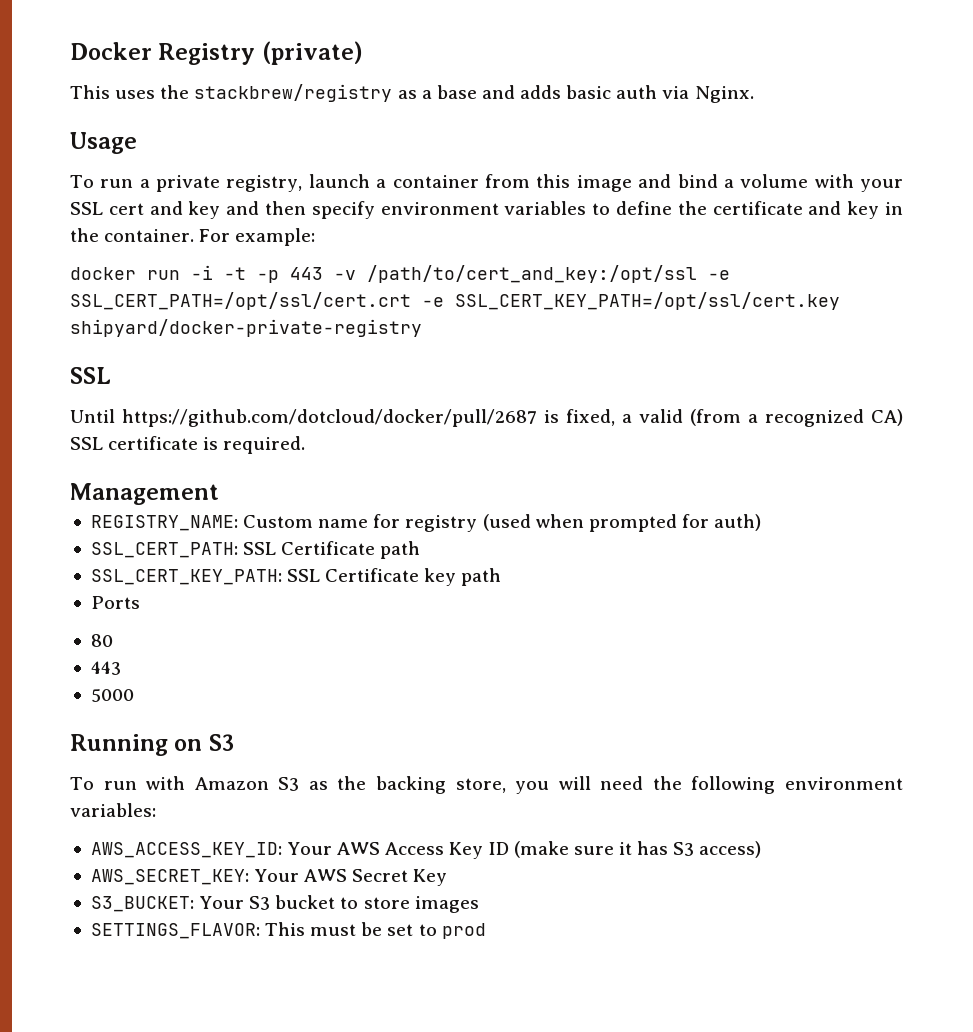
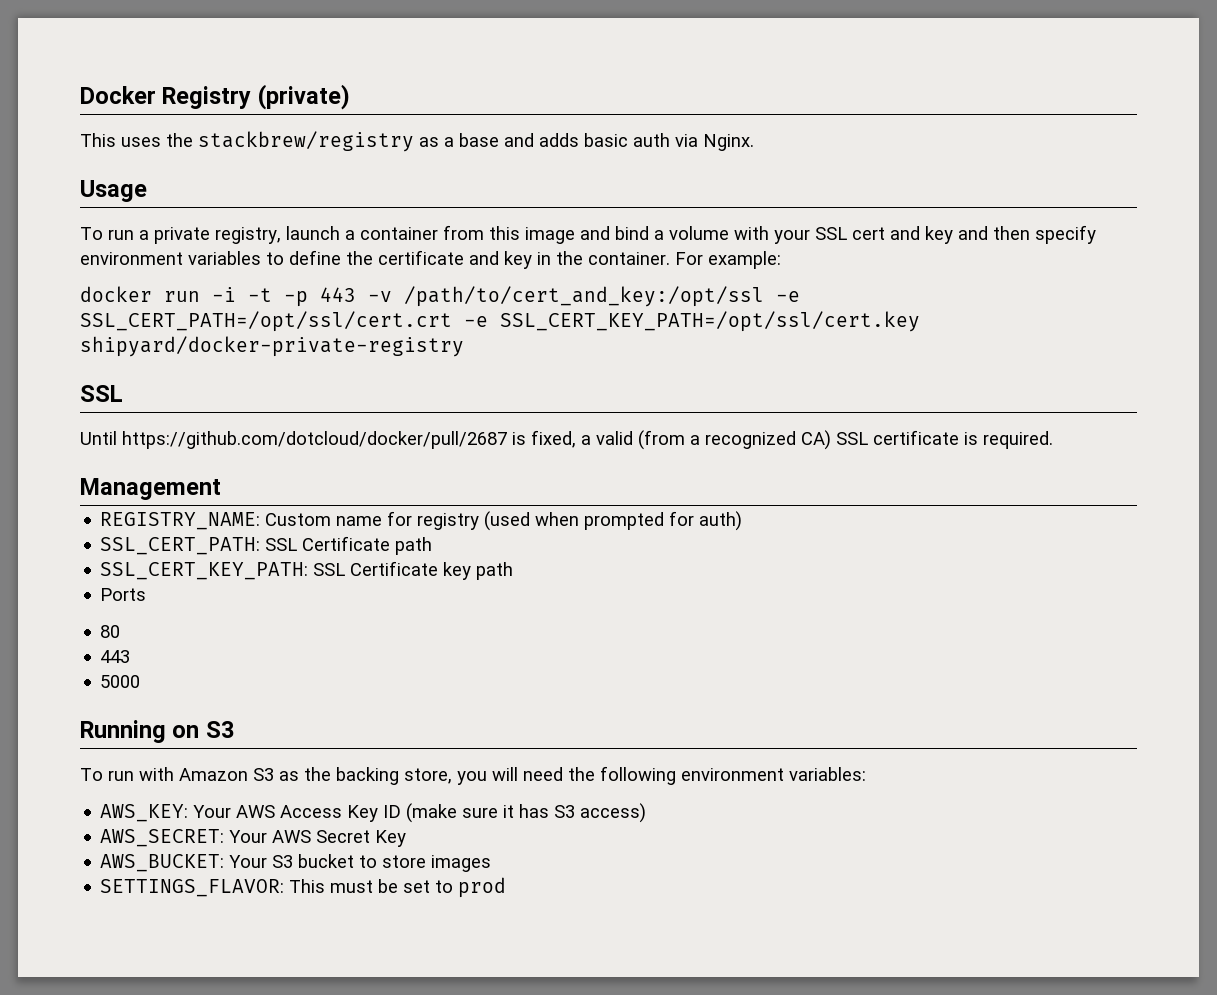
- AWS_ACCESS_KEY_ID: Your AWS Access Key ID (make sure it has S3 access)
+ AWS_KEY: Your AWS Access Key ID (make sure it has S3 access)
- AWS_SECRET_KEY: Your AWS Secret Key
+ AWS_SECRET: Your AWS Secret Key
- S3_BUCKET: Your S3 bucket to store images
+ AWS_BUCKET: Your S3 bucket to store images

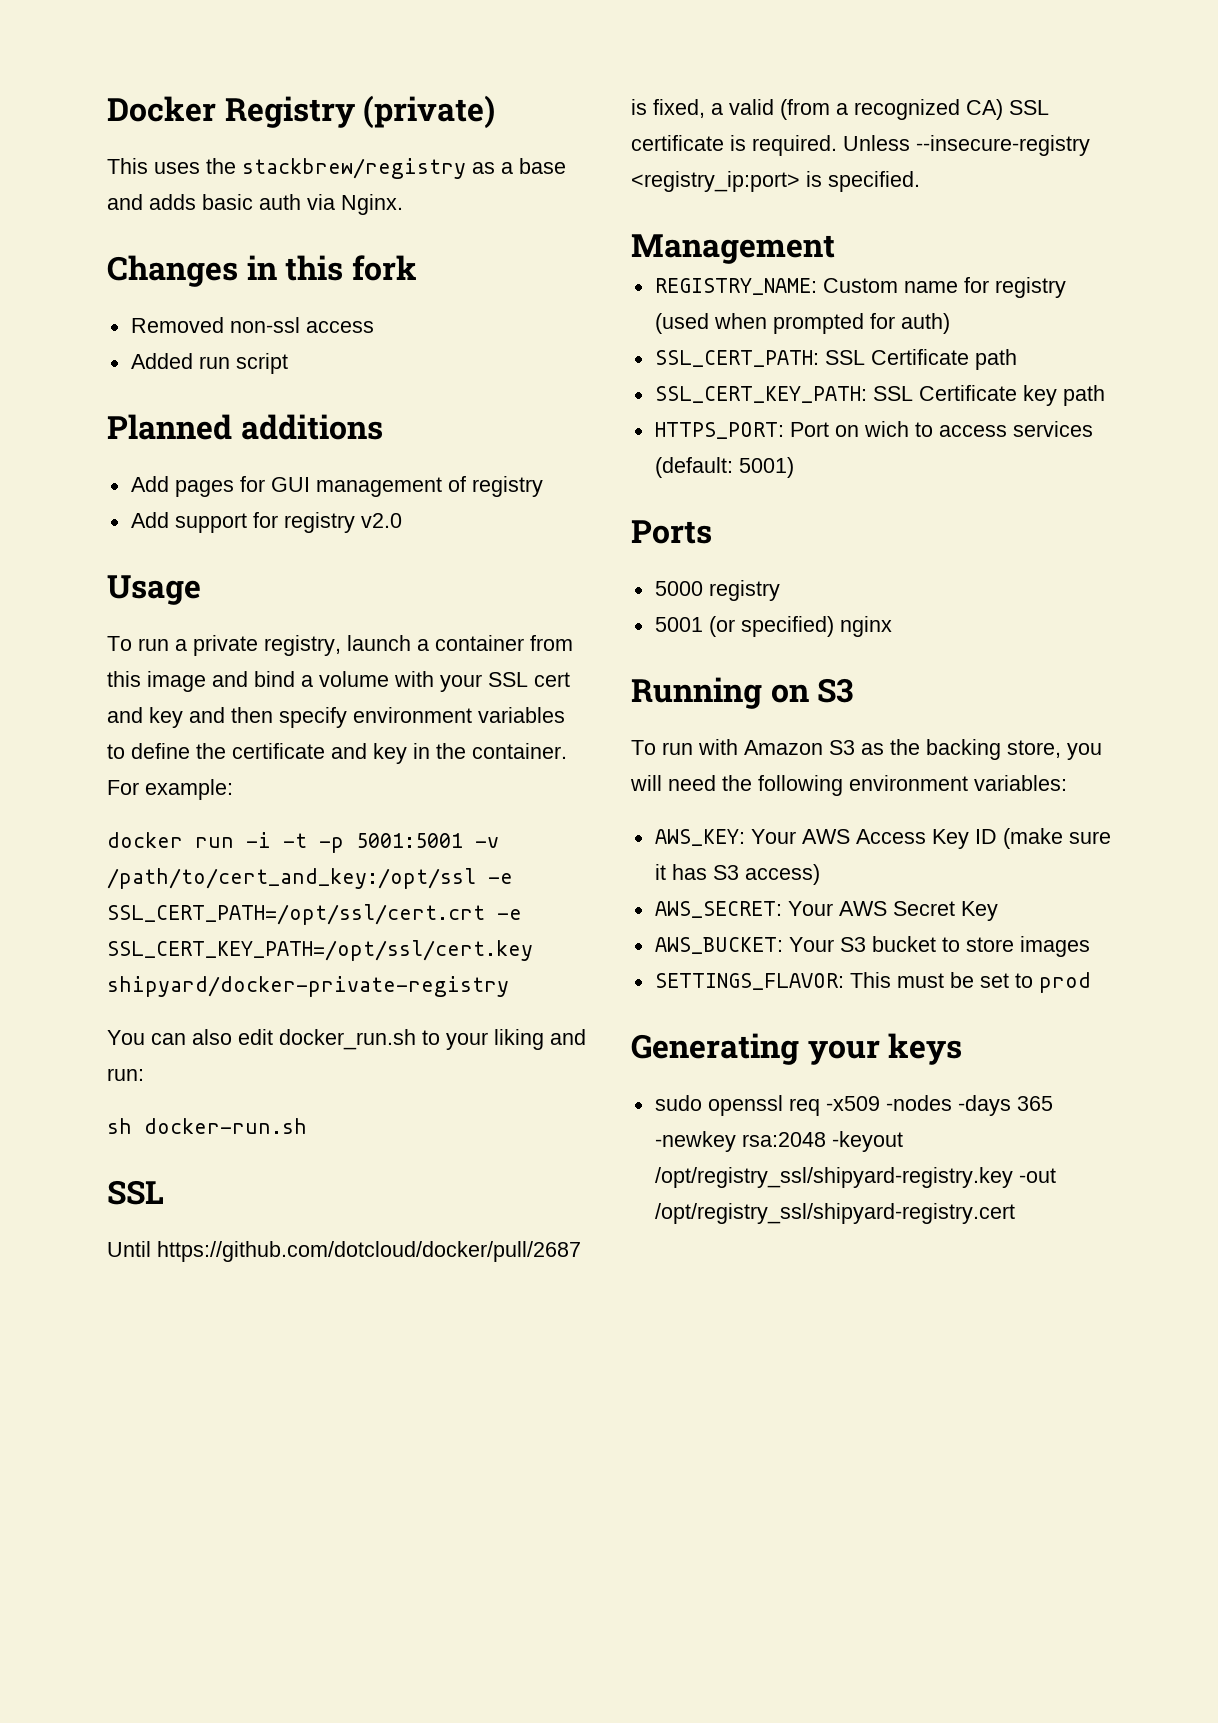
+ Changes in this fork
+ Removed non-ssl access
+ Added run script
+ Planned additions
+ Add pages for GUI management of registry
+ Add support for registry v2.0
- docker run -i -t -p 443 -v /path/to/cert_and_key:/opt/ssl -e SSL_CERT_PATH=/opt/ssl/cert.crt -e SSL_CERT_KEY_PATH=/opt/ssl/cert.key shipyard/docker-private-registry
+ docker run -i -t -p 5001:5001 -v /path/to/cert_and_key:/opt/ssl -e SSL_CERT_PATH=/opt/ssl/cert.crt -e SSL_CERT_KEY_PATH=/opt/ssl/cert.key shipyard/docker-private-registry
+ You can also edit docker_run.sh to your liking and run:
+ sh docker-run.sh
+ Unless --insecure-registry <registry_ip:port> is specified.
+ HTTPS_PORT: Port on wich to access services (default: 5001)
  Ports
- 80
- 443
- 5000
+ 5000 registry
+ 5001 (or specified) nginx
+ Generating your keys
+ sudo openssl req -x509 -nodes -days 365 -newkey rsa:2048 -keyout /opt/registry_ssl/shipyard-registry.key -out /opt/registry_ssl/shipyard-registry.cert

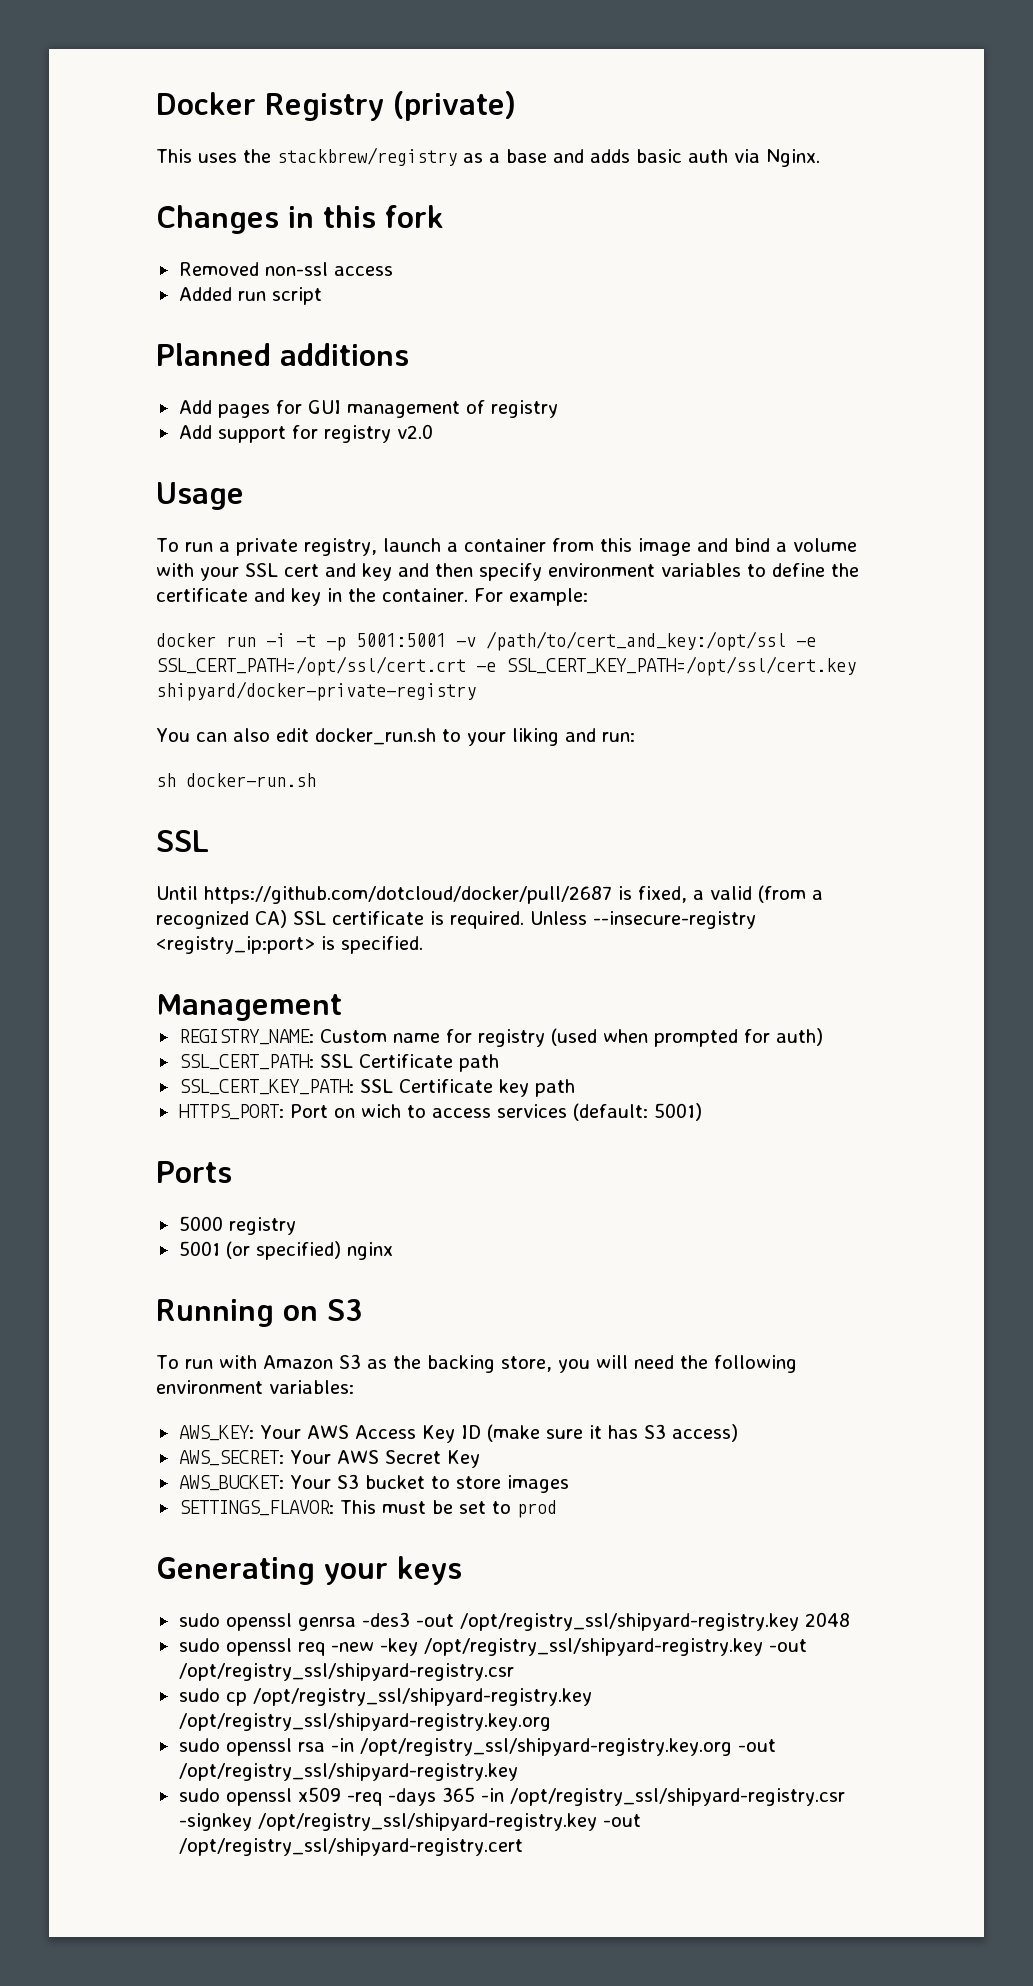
- sudo openssl req -x509 -nodes -days 365 -newkey rsa:2048 -keyout /opt/registry_ssl/shipyard-registry.key -out /opt/registry_ssl/shipyard-registry.cert
+ sudo openssl genrsa -des3 -out /opt/registry_ssl/shipyard-registry.key 2048
+ sudo openssl req -new -key /opt/registry_ssl/shipyard-registry.key -out /opt/registry_ssl/shipyard-registry.csr
+ sudo cp /opt/registry_ssl/shipyard-registry.key /opt/registry_ssl/shipyard-registry.key.org
+ sudo openssl rsa -in /opt/registry_ssl/shipyard-registry.key.org -out /opt/registry_ssl/shipyard-registry.key
+ sudo openssl x509 -req -days 365 -in /opt/registry_ssl/shipyard-registry.csr -signkey /opt/registry_ssl/shipyard-registry.key -out /opt/registry_ssl/shipyard-registry.cert

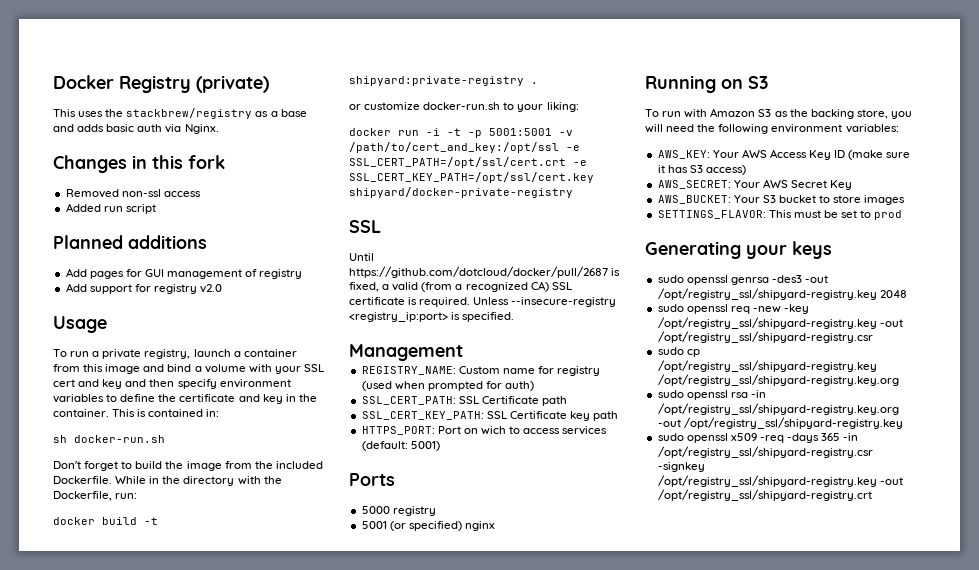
- For example:
+ This is contained in:
+ sh docker-run.sh
+ Don't forget to build the image from the included Dockerfile. While in the directory with the Dockerfile, run:
+ docker build -t shipyard:private-registry .
+ or customize docker-run.sh to your liking:
- You can also edit docker_run.sh to your liking and run:
- sh docker-run.sh
- sudo openssl x509 -req -days 365 -in /opt/registry_ssl/shipyard-registry.csr -signkey /opt/registry_ssl/shipyard-registry.key -out /opt/registry_ssl/shipyard-registry.cert
+ sudo openssl x509 -req -days 365 -in /opt/registry_ssl/shipyard-registry.csr -signkey /opt/registry_ssl/shipyard-registry.key -out /opt/registry_ssl/shipyard-registry.crt

